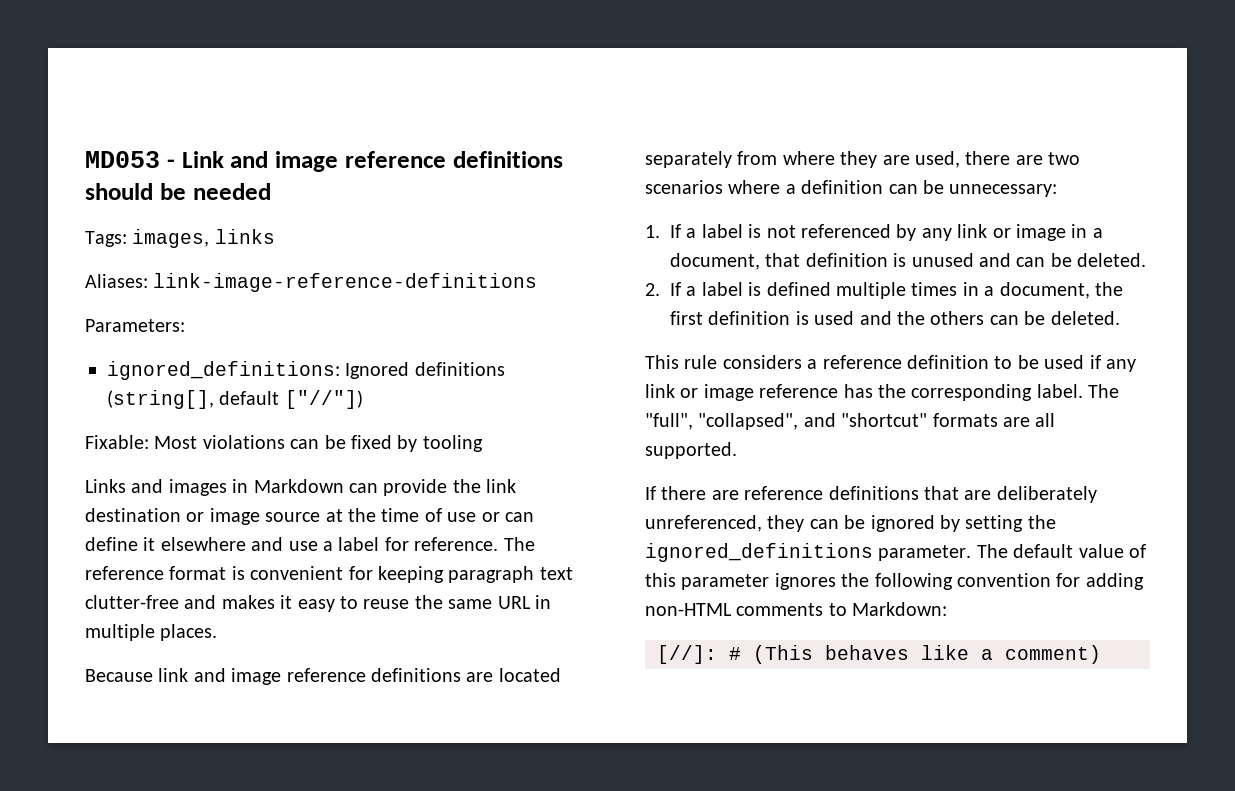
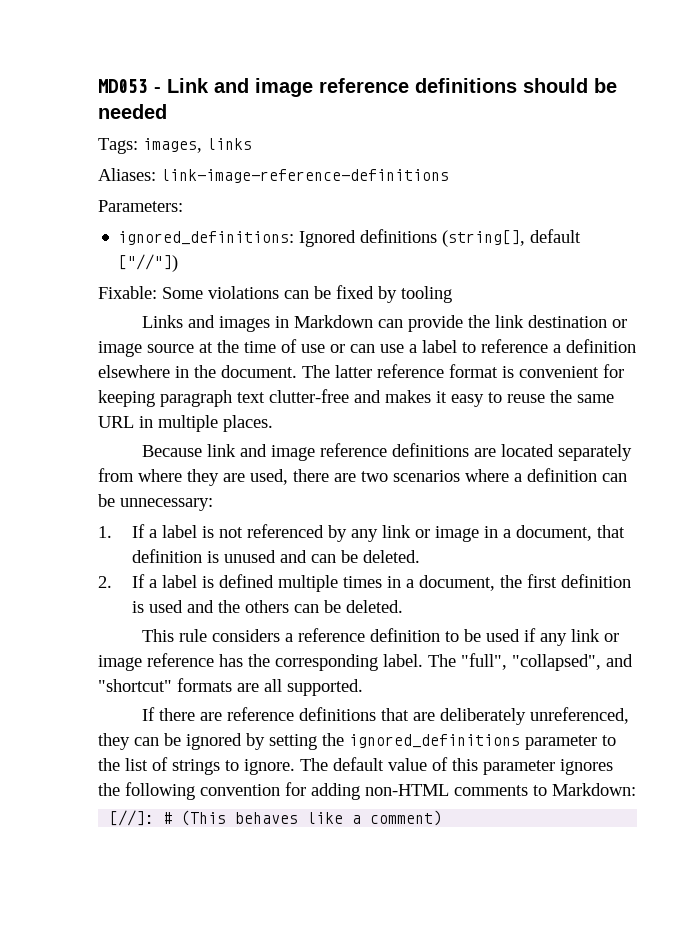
- Fixable: Most violations can be fixed by tooling
+ Fixable: Some violations can be fixed by tooling
- Links and images in Markdown can provide the link destination or image source at the time of use or can define it elsewhere and use a label for reference. The reference format is convenient for keeping paragraph text clutter-free and makes it easy to reuse the same URL in multiple places.
+ Links and images in Markdown can provide the link destination or image source at the time of use or can use a label to reference a definition elsewhere in the document. The latter reference format is convenient for keeping paragraph text clutter-free and makes it easy to reuse the same URL in multiple places.
- If there are reference definitions that are deliberately unreferenced, they can be ignored by setting the ignored_definitions parameter.
+ If there are reference definitions that are deliberately unreferenced, they can be ignored by setting the ignored_definitions parameter to the list of strings to ignore.

